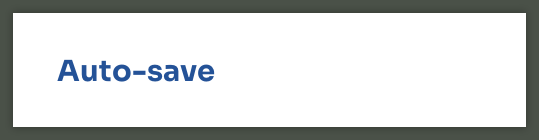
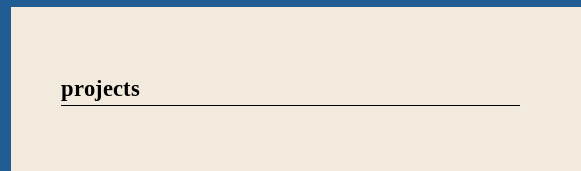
- Auto-save
+ projects

